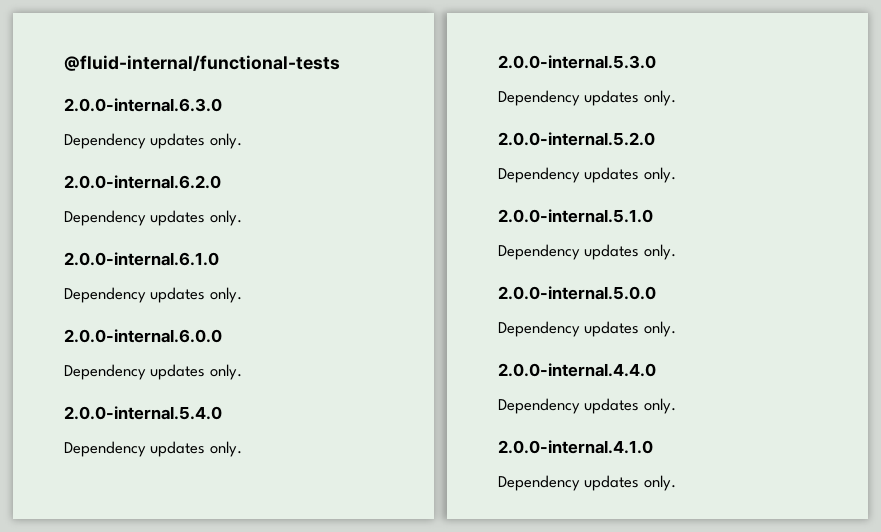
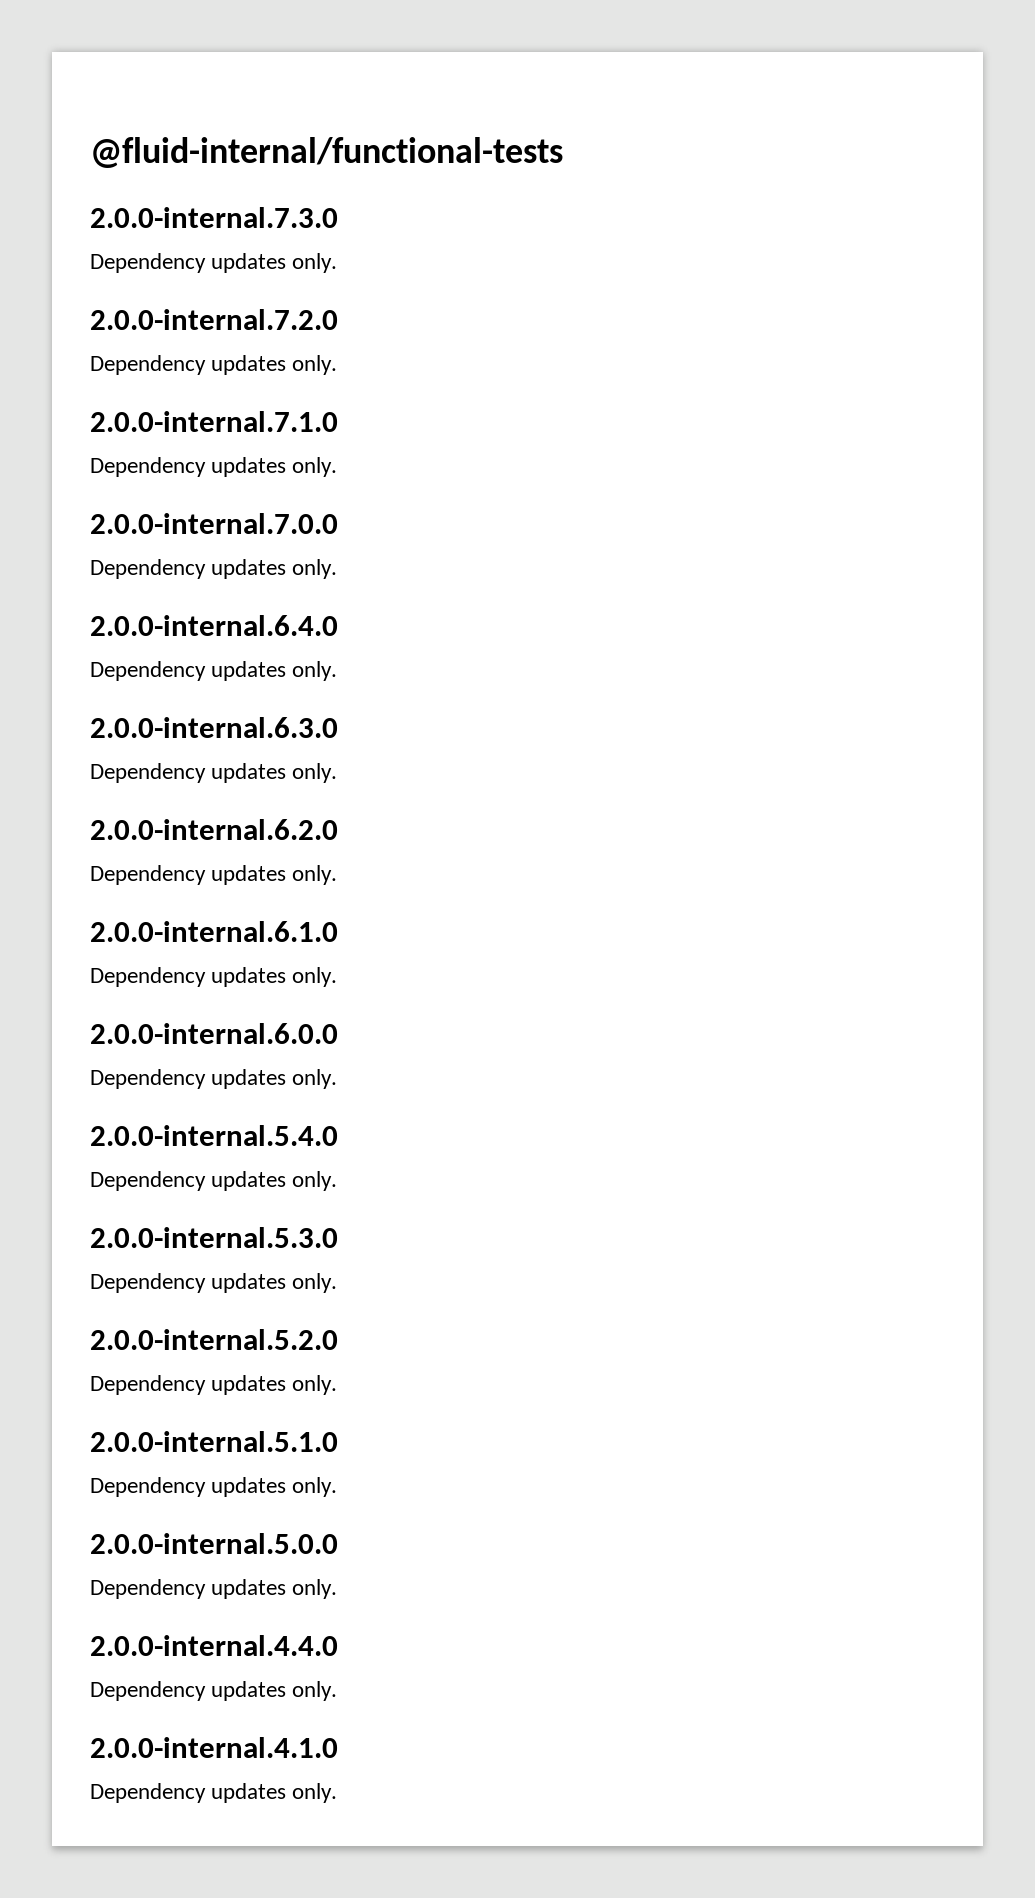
+ 2.0.0-internal.7.3.0
+ Dependency updates only.
+ 2.0.0-internal.7.2.0
+ Dependency updates only.
+ 2.0.0-internal.7.1.0
+ Dependency updates only.
+ 2.0.0-internal.7.0.0
+ Dependency updates only.
+ 2.0.0-internal.6.4.0
+ Dependency updates only.

